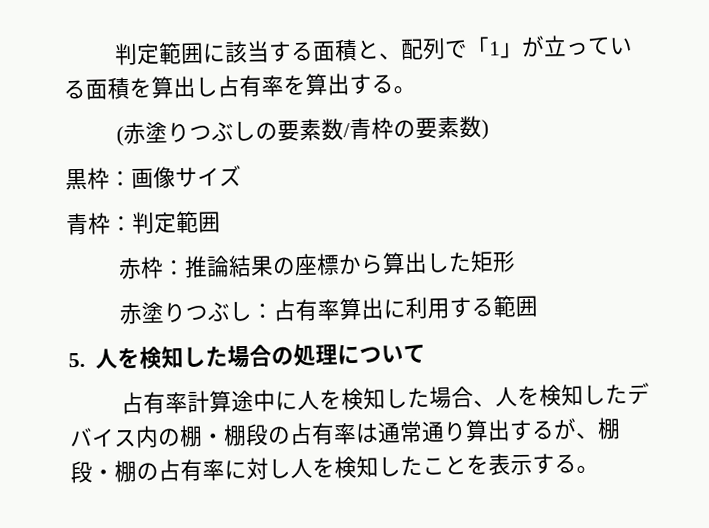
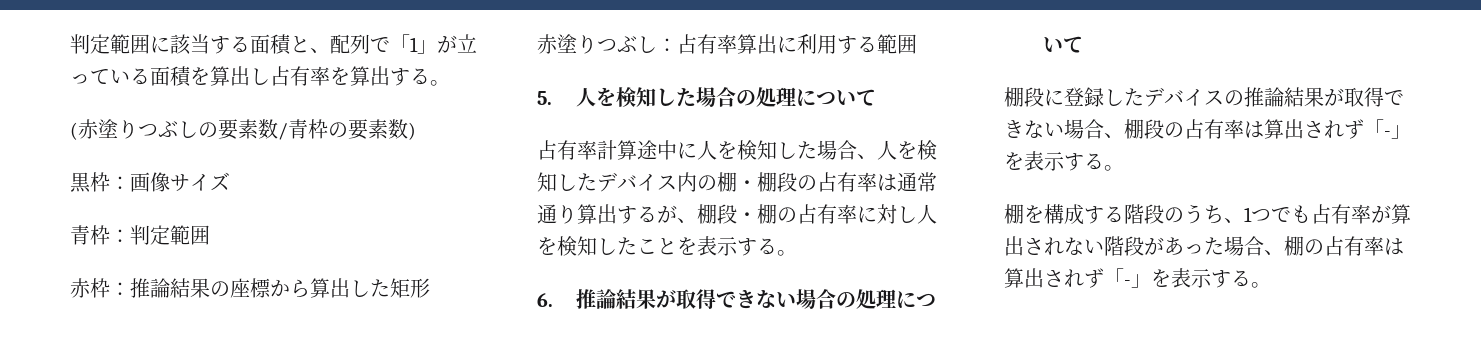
+ 6.推論結果が取得できない場合の処理について
+ 棚段に登録したデバイスの推論結果が取得できない場合、棚段の占有率は算出されず「-」を表示する。
+ 棚を構成する階段のうち、1つでも占有率が算出されない階段があった場合、棚の占有率は算出されず「-」を表示する。

